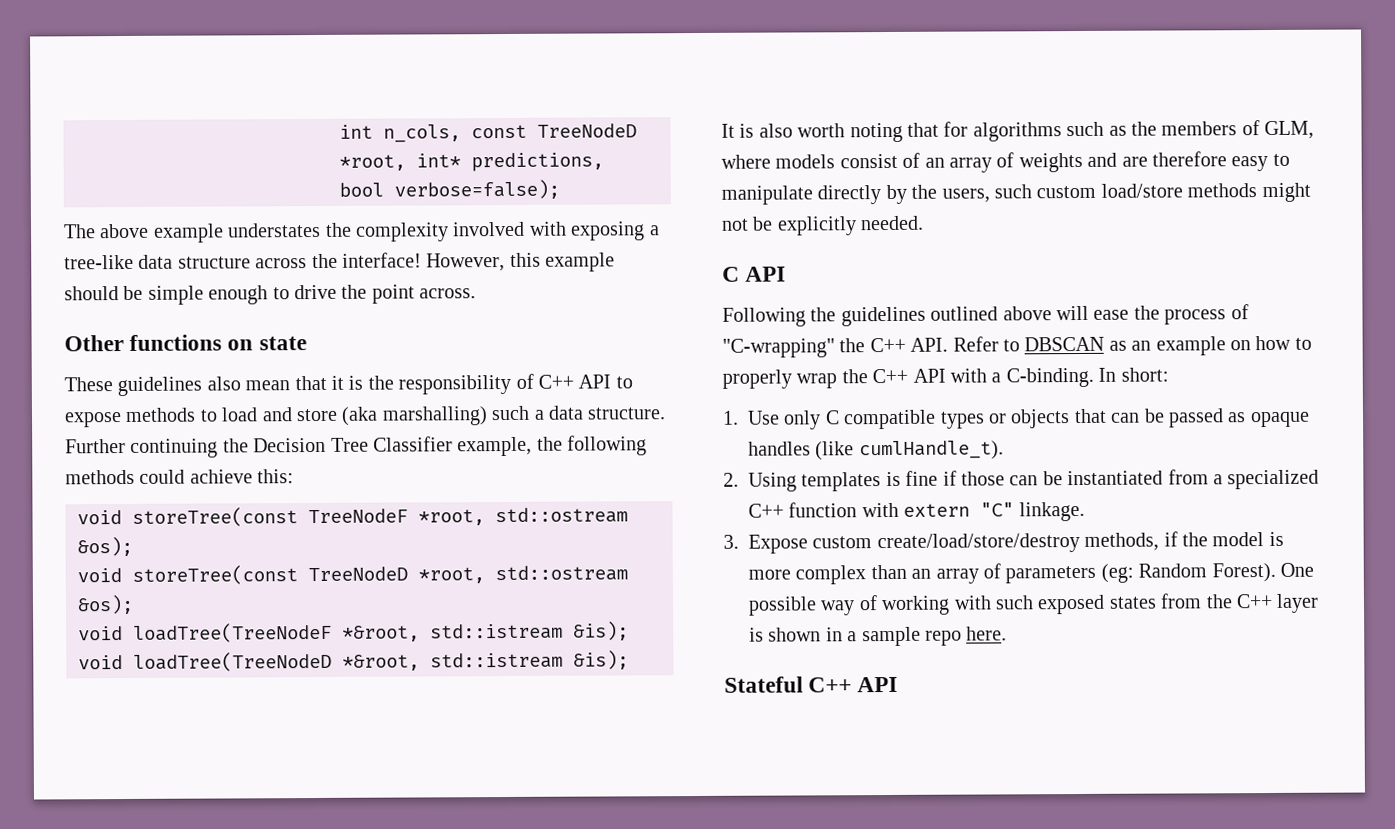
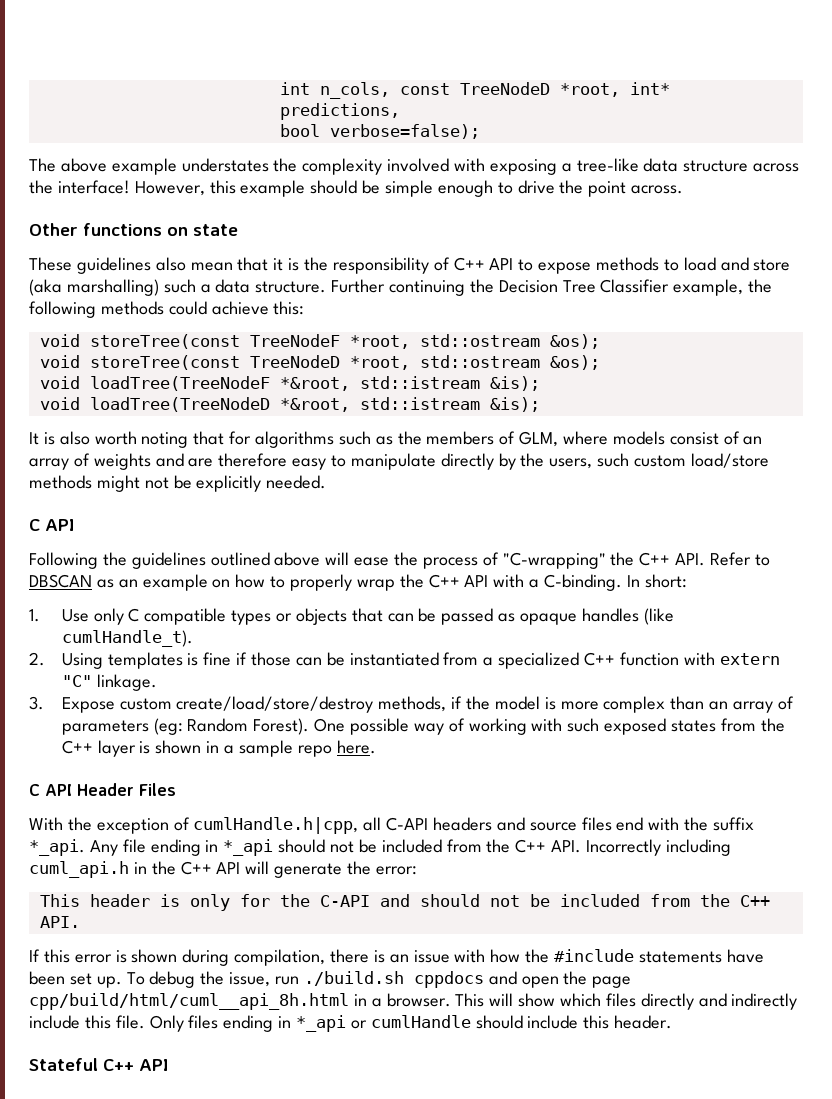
+ C API Header Files
+ With the exception of cumlHandle.h|cpp, all C-API headers and source files end with the suffix *_api. Any file ending in *_api should not be included from the C++ API. Incorrectly including cuml_api.h in the C++ API will generate the error:
+ This header is only for the C-API and should not be included from the C++ API.
+ If this error is shown during compilation, there is an issue with how the #include statements have been set up. To debug the issue, run ./build.sh cppdocs and open the page cpp/build/html/cuml__api_8h.html in a browser. This will show which files directly and indirectly include this file. Only files ending in *_api or cumlHandle should include this header.

